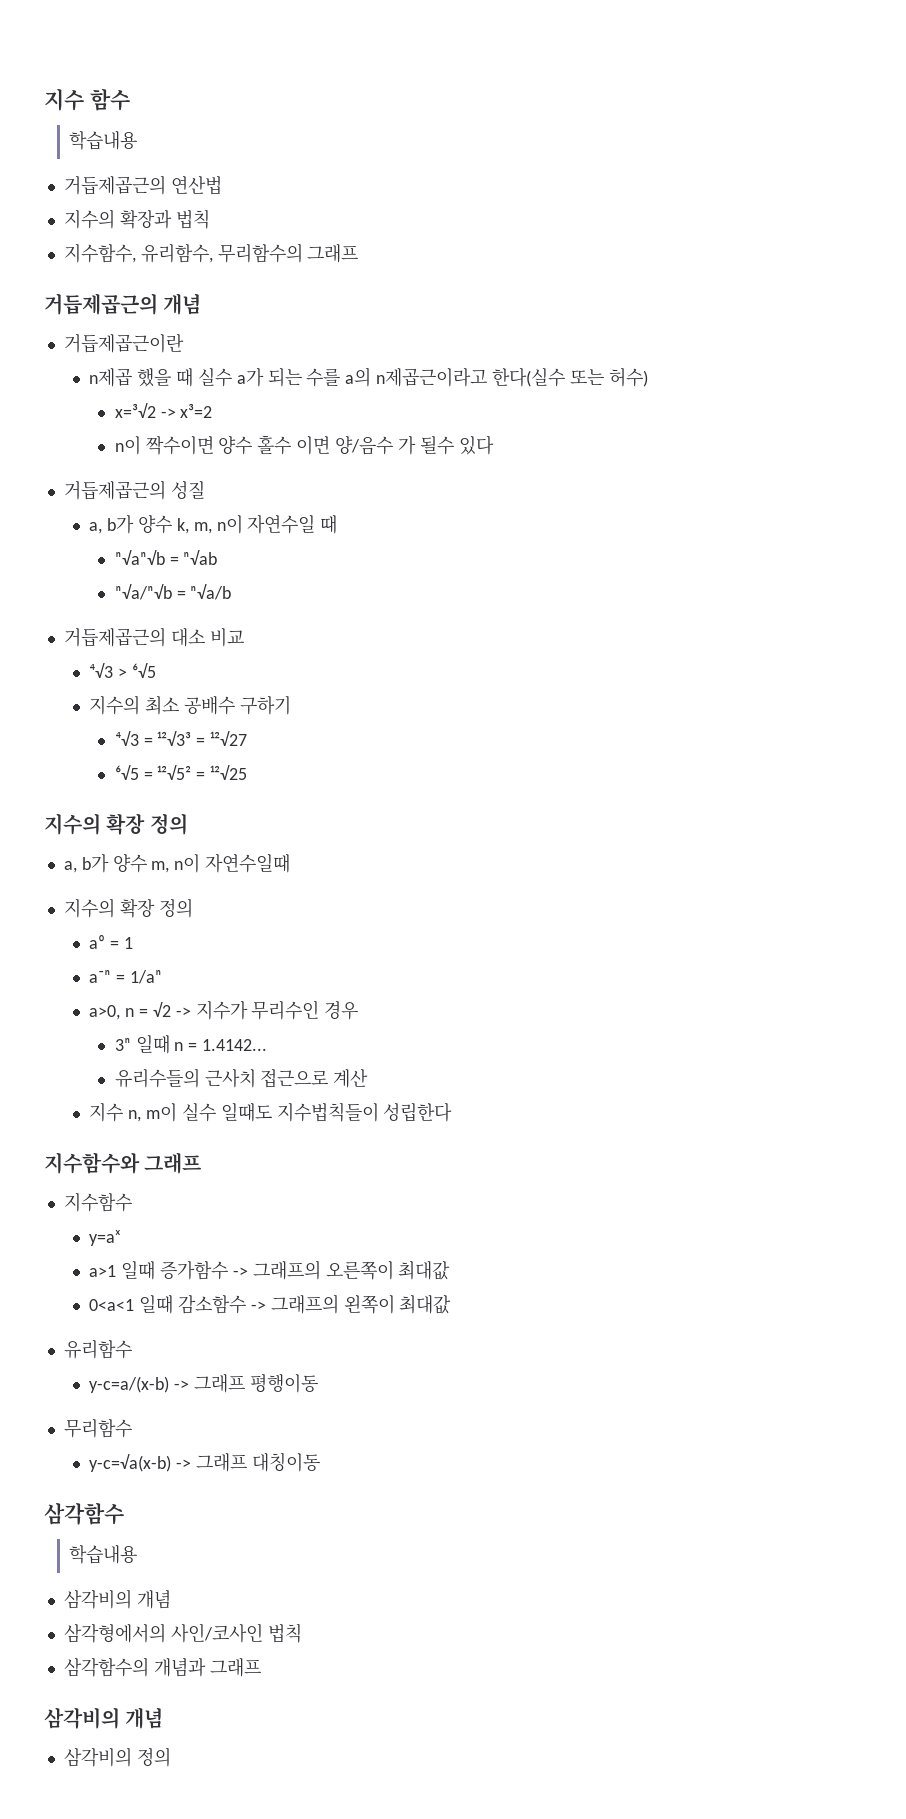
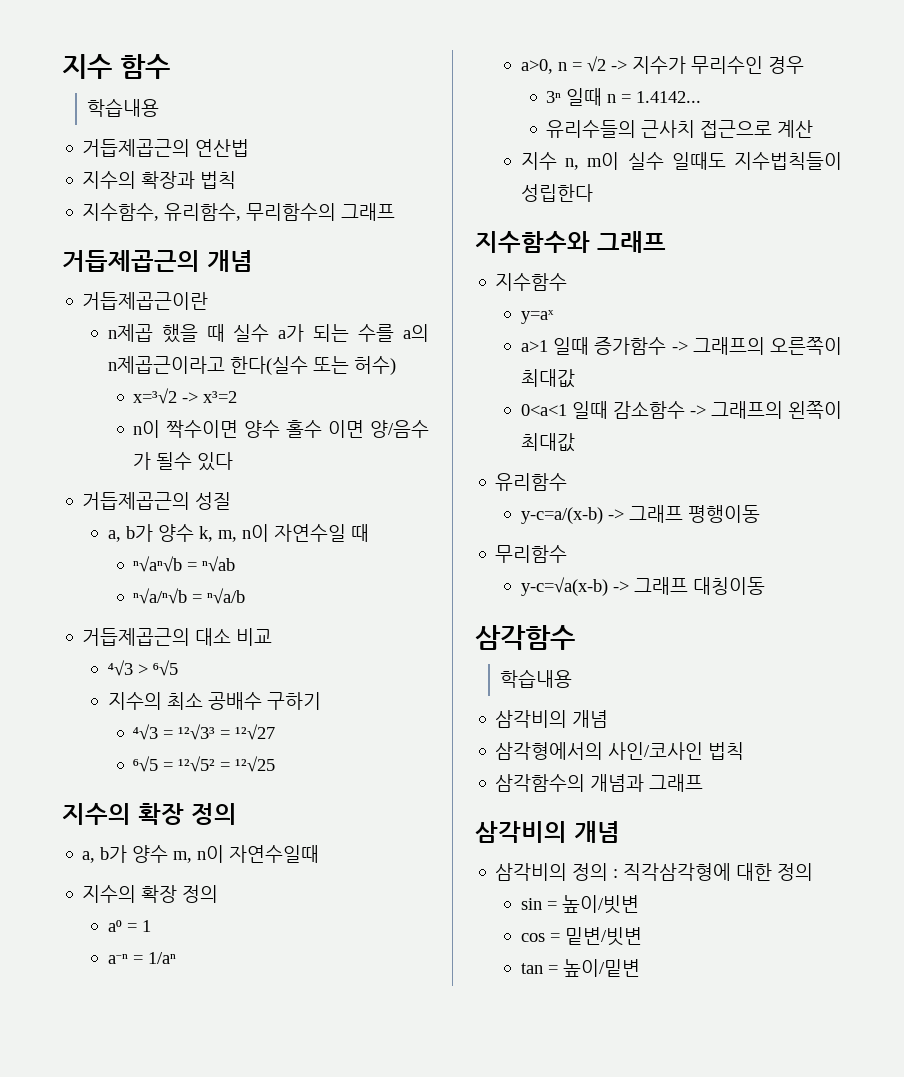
- 삼각비의 정의
+ 삼각비의 정의 : 직각삼각형에 대한 정의
+ sin = 높이/빗변
+ cos = 밑변/빗변
+ tan = 높이/밑변

